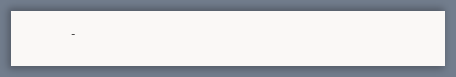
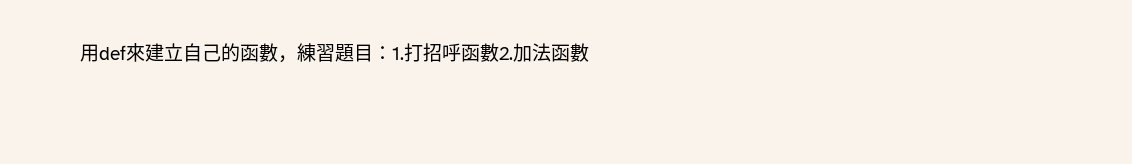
- -
+ 用def來建立自己的函數，練習題目：1.打招呼函數2.加法函數

